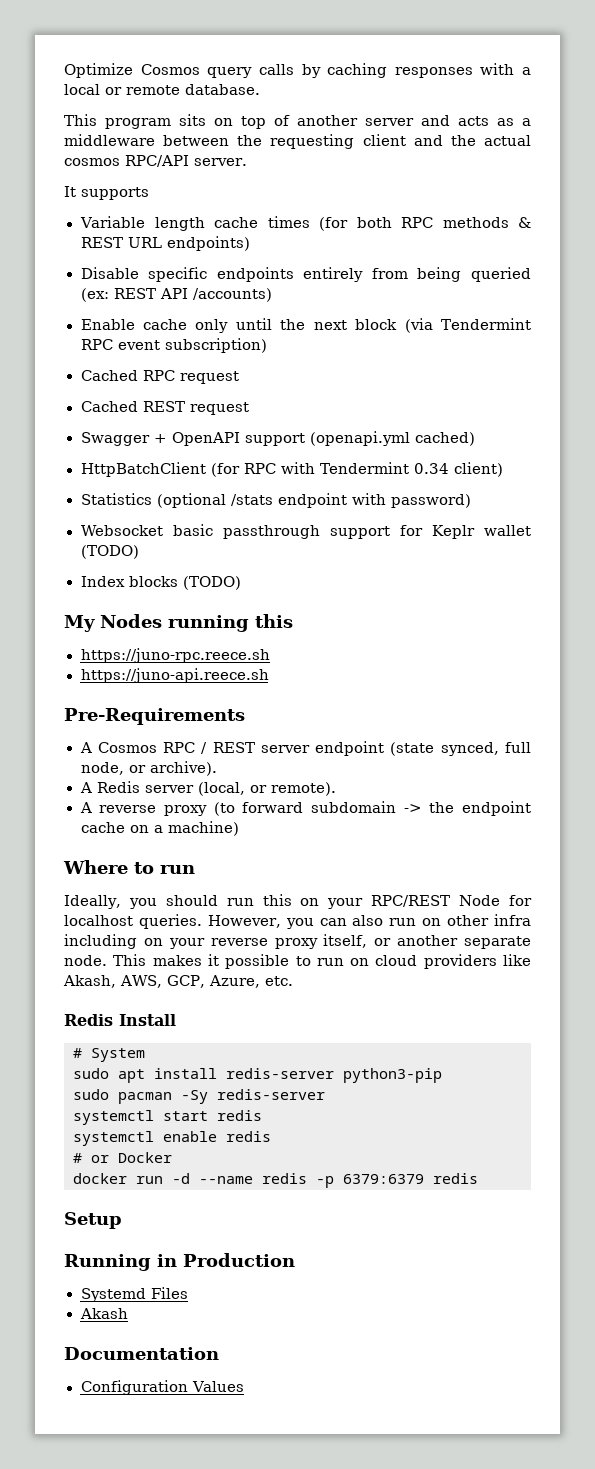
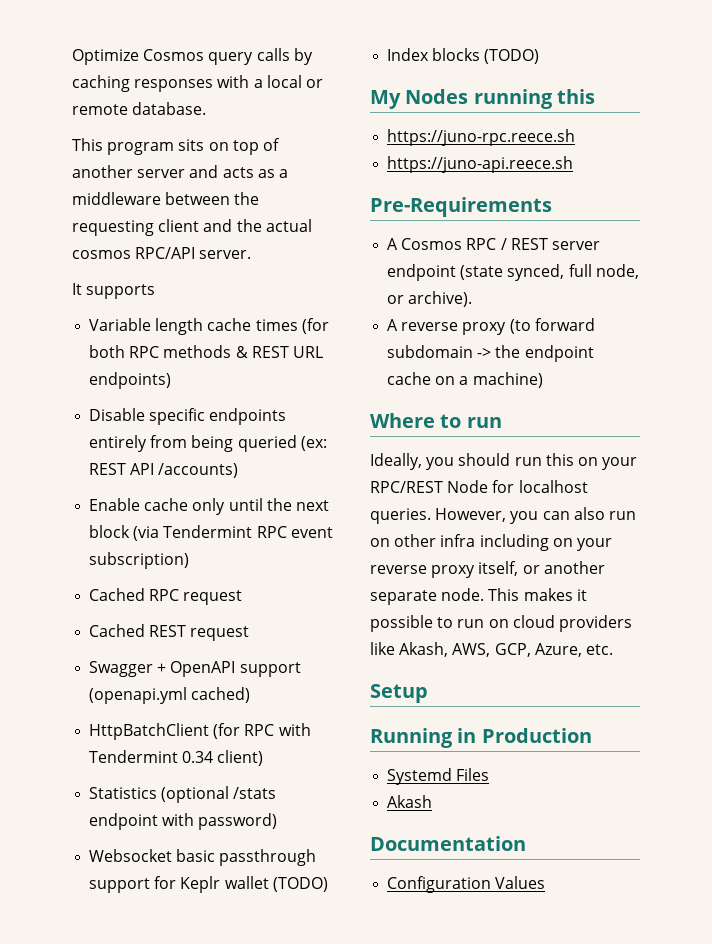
- A Redis server (local, or remote).
- Redis Install
- # System
- sudo apt install redis-server python3-pip
- sudo pacman -Sy redis-server
- systemctl start redis
- systemctl enable redis
- # or Docker
- docker run -d --name redis -p 6379:6379 redis

